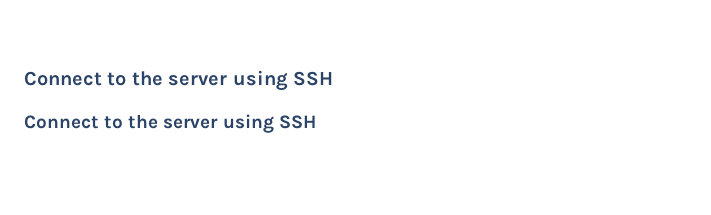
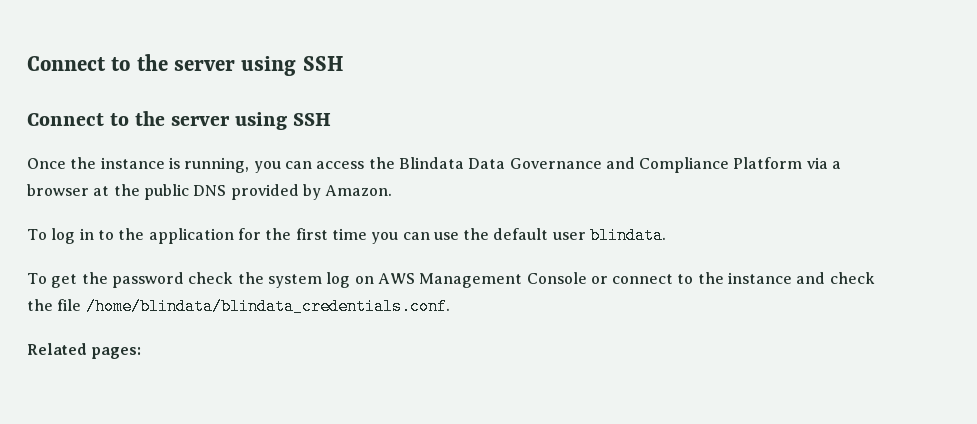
+ Once the instance is running, you can access the Blindata Data Governance and Compliance Platform via a browser at the public DNS provided by Amazon.
+ To log in to the application for the first time you can use the default user blindata.
+ To get the password check the system log on AWS Management Console or connect to the instance and check the file /home/blindata/blindata_credentials.conf.
+ Related pages:

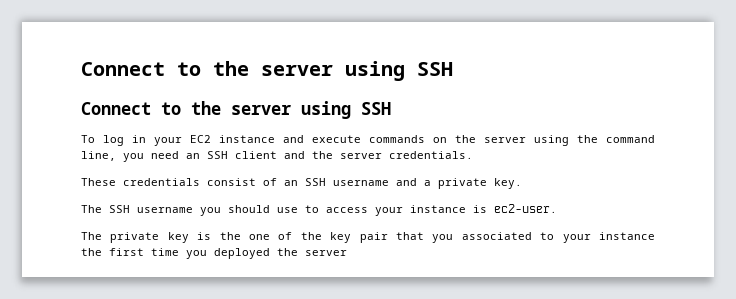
- Once the instance is running, you can access the Blindata Data Governance and Compliance Platform via a browser at the public DNS provided by Amazon.
- To log in to the application for the first time you can use the default user blindata.
- To get the password check the system log on AWS Management Console or connect to the instance and check the file /home/blindata/blindata_credentials.conf.
- Related pages:
+ To log in your EC2 instance and execute commands on the server using the command line, you need an SSH client and the server credentials.
+ These credentials consist of an SSH username and a private key.
+ The SSH username you should use to access your instance is ec2-user.
+ The private key is the one of the key pair that you associated to your instance the first time you deployed the server

